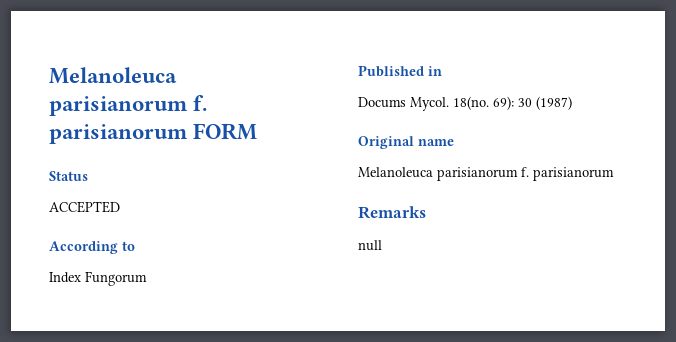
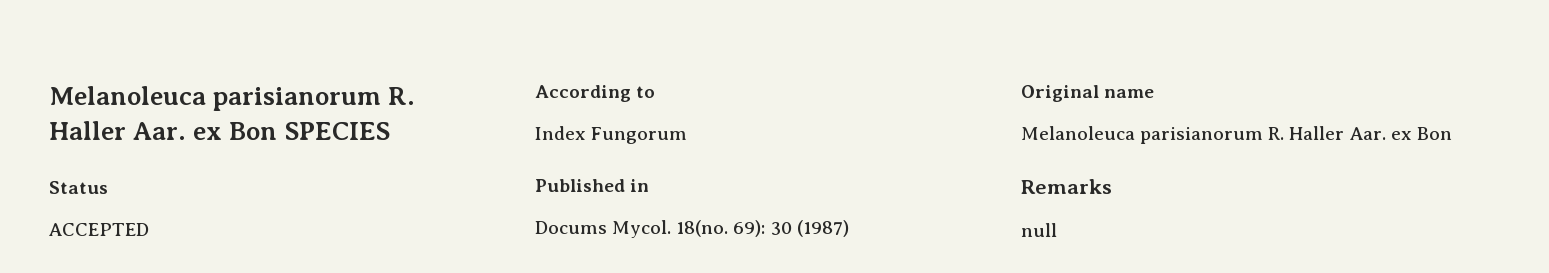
- Melanoleuca parisianorum f. parisianorum FORM
+ Melanoleuca parisianorum R. Haller Aar. ex Bon SPECIES
  Original name
- Melanoleuca parisianorum f. parisianorum
+ Melanoleuca parisianorum R. Haller Aar. ex Bon

